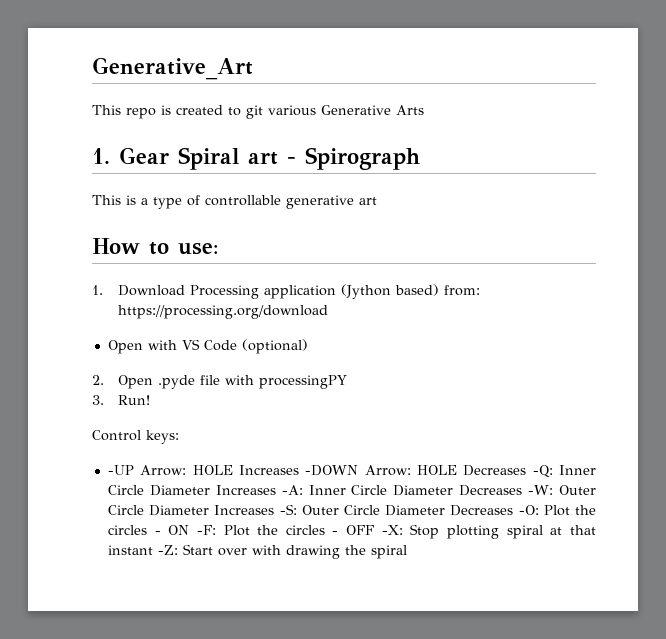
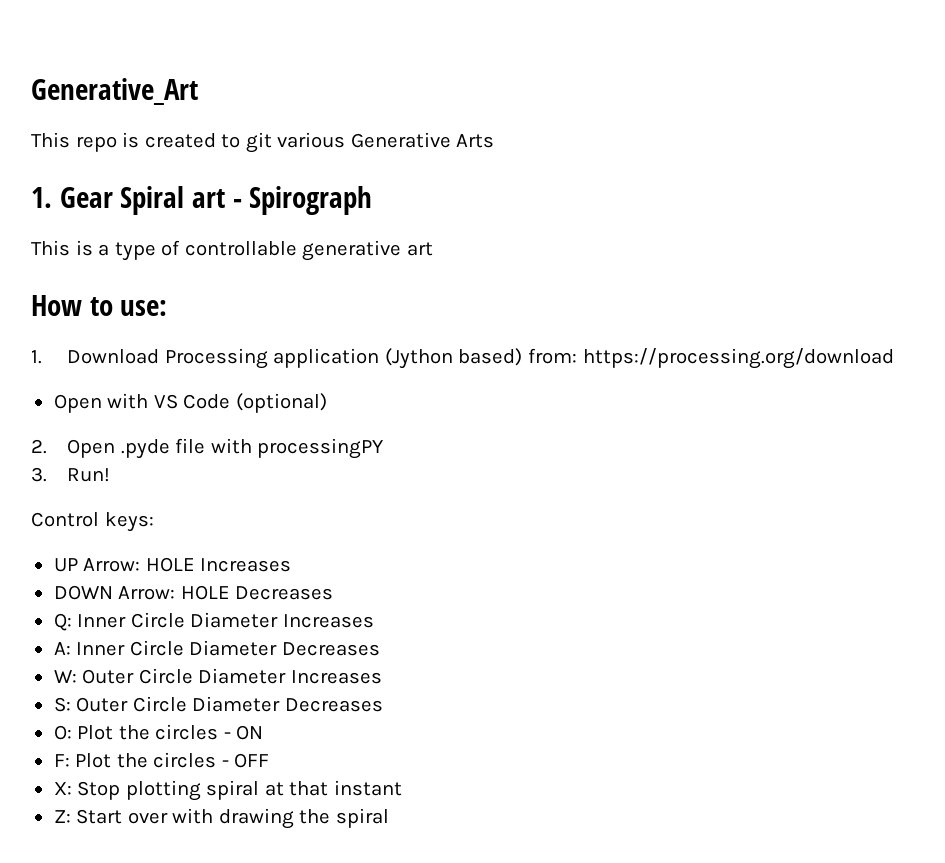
- -UP Arrow: HOLE Increases -DOWN Arrow: HOLE Decreases -Q: Inner Circle Diameter Increases -A: Inner Circle Diameter Decreases -W: Outer Circle Diameter Increases -S: Outer Circle Diameter Decreases -O: Plot the circles - ON -F: Plot the circles - OFF -X: Stop plotting spiral at that instant -Z: Start over with drawing the spiral
+ UP Arrow: HOLE Increases
+ DOWN Arrow: HOLE Decreases
+ Q: Inner Circle Diameter Increases
+ A: Inner Circle Diameter Decreases
+ W: Outer Circle Diameter Increases
+ S: Outer Circle Diameter Decreases
+ O: Plot the circles - ON
+ F: Plot the circles - OFF
+ X: Stop plotting spiral at that instant
+ Z: Start over with drawing the spiral

